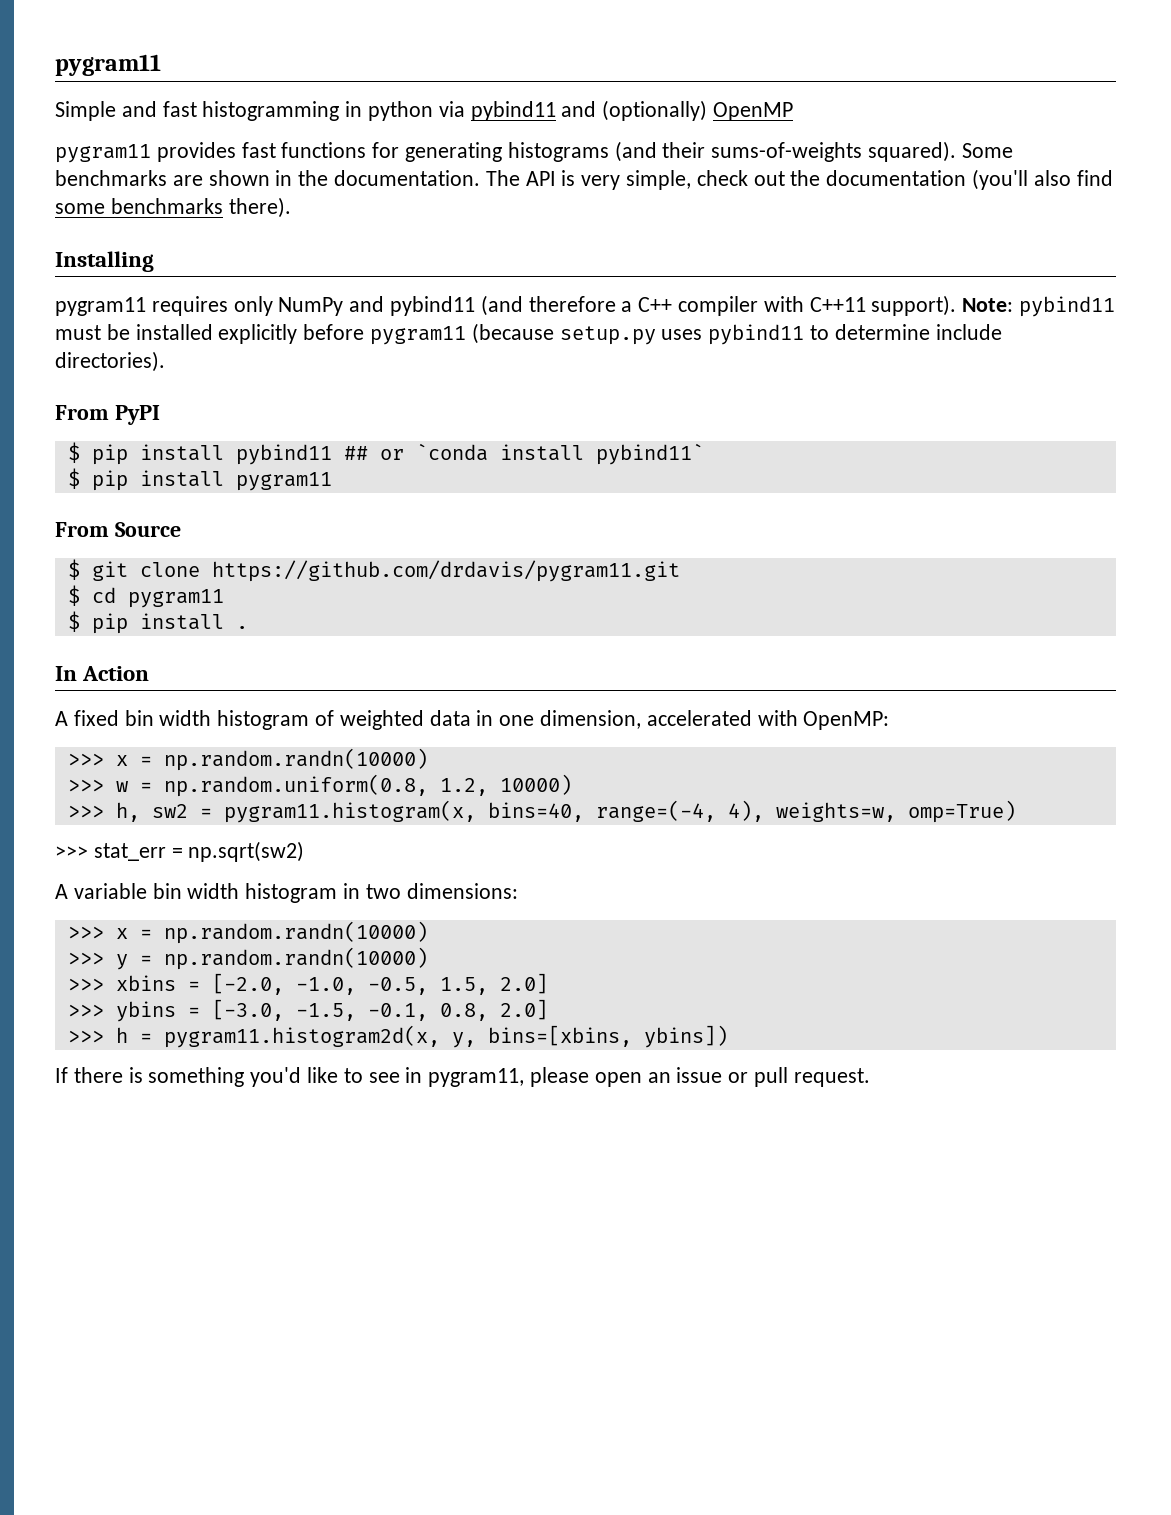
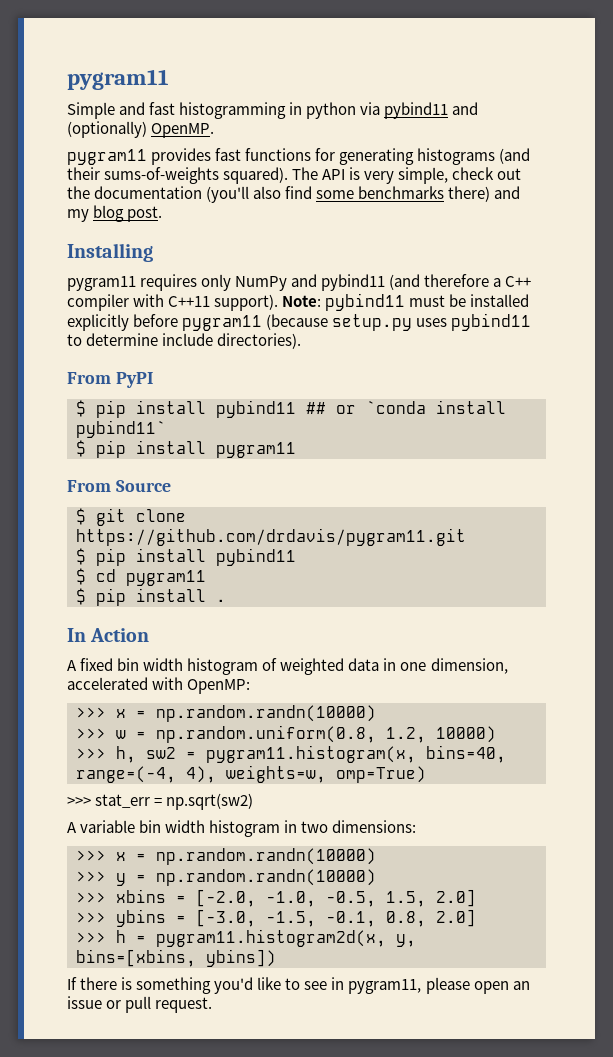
- Simple and fast histogramming in python via pybind11 and (optionally) OpenMP
+ Simple and fast histogramming in python via pybind11 and (optionally) OpenMP.
- Some benchmarks are shown in the documentation.
- The API is very simple, check out the documentation (you'll also find some benchmarks there).
+ The API is very simple, check out the documentation (you'll also find some benchmarks there) and my blog post.
  $ git clone https://github.com/drdavis/pygram11.git
+ $ pip install pybind11

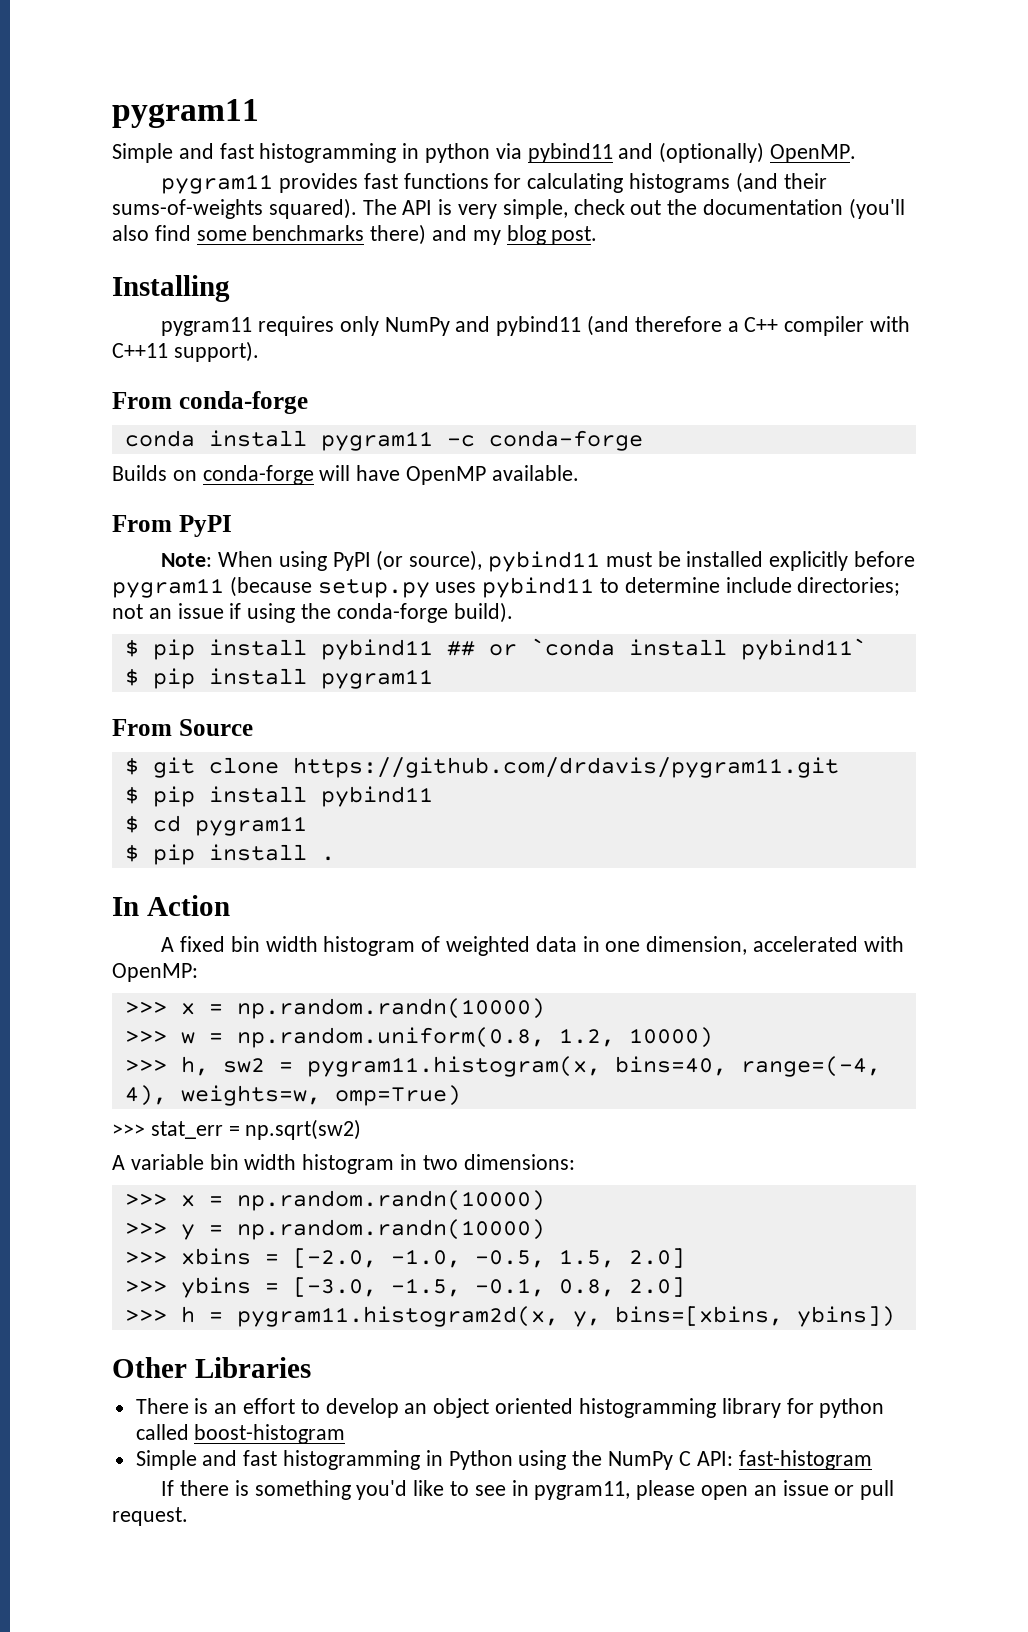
- pygram11 provides fast functions for generating histograms (and their sums-of-weights squared).
+ pygram11 provides fast functions for calculating histograms (and their sums-of-weights squared).
- pygram11 requires only NumPy and pybind11 (and therefore a C++ compiler with C++11 support). Note: pybind11 must be installed explicitly before pygram11 (because setup.py uses pybind11 to determine include directories).
+ pygram11 requires only NumPy and pybind11 (and therefore a C++ compiler with C++11 support).
+ From conda-forge
+ conda install pygram11 -c conda-forge
+ Builds on conda-forge will have OpenMP available.
  From PyPI
+ Note: When using PyPI (or source), pybind11 must be installed explicitly before pygram11 (because setup.py uses pybind11 to determine include directories; not an issue if using the conda-forge build).
+ Other Libraries
+ There is an effort to develop an object oriented histogramming library for python called boost-histogram
+ Simple and fast histogramming in Python using the NumPy C API: fast-histogram

